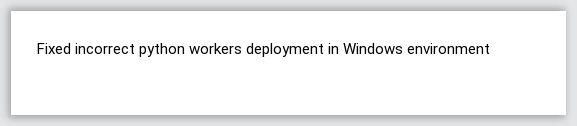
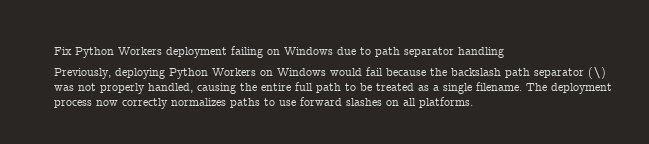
- Fixed incorrect python workers deployment in Windows environment
+ Fix Python Workers deployment failing on Windows due to path separator handling
+ Previously, deploying Python Workers on Windows would fail because the backslash path separator (\) was not properly handled, causing the entire full path to be treated as a single filename. The deployment process now correctly normalizes paths to use forward slashes on all platforms.

